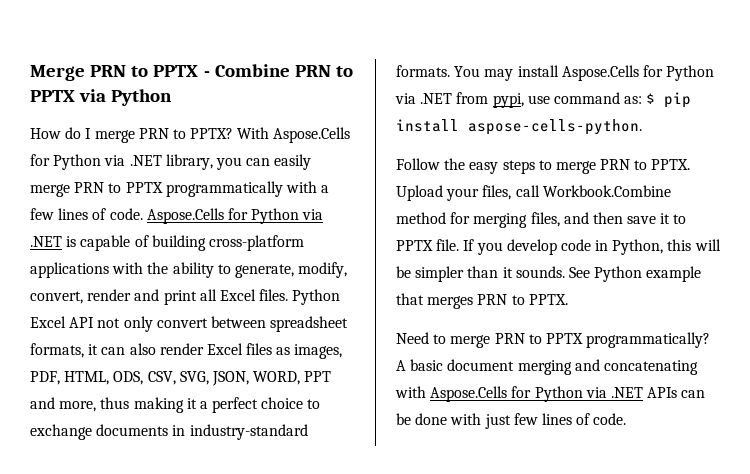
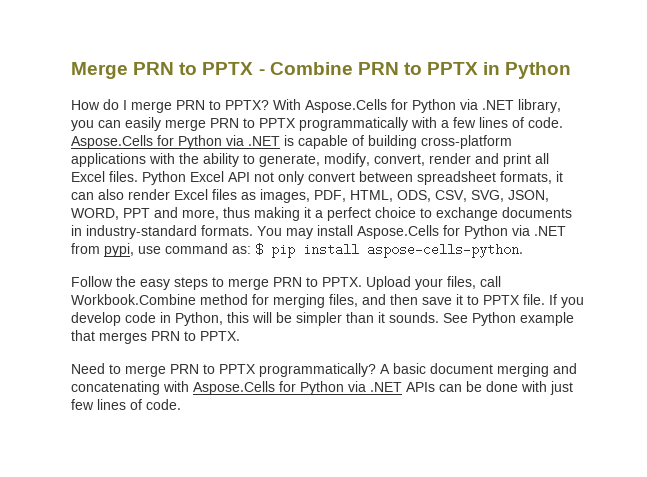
- Merge PRN to PPTX - Combine PRN to PPTX via Python
+ Merge PRN to PPTX - Combine PRN to PPTX in Python

